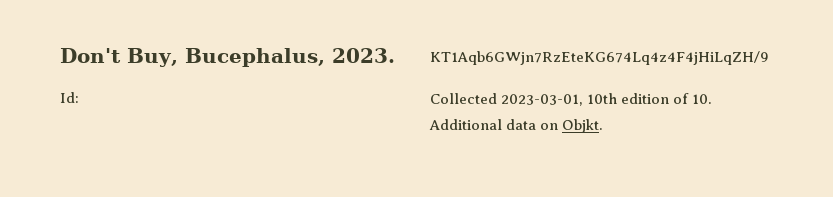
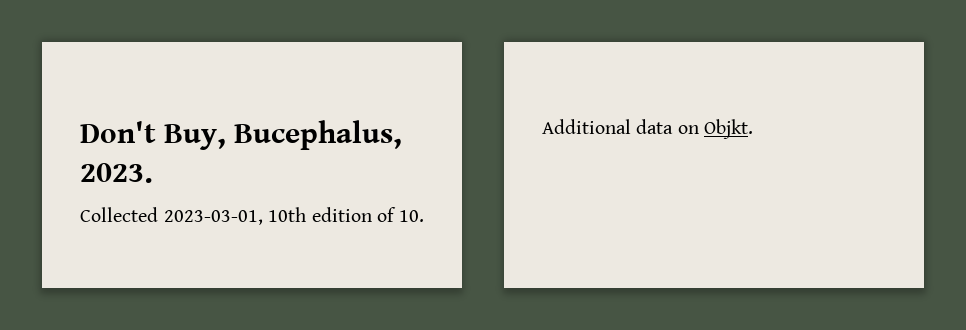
- Id: KT1Aqb6GWjn7RzEteKG674Lq4z4F4jHiLqZH/9

